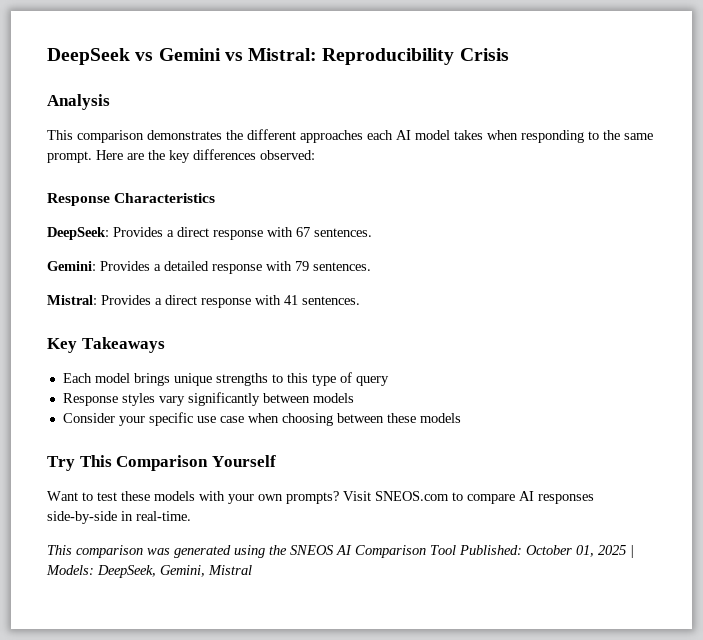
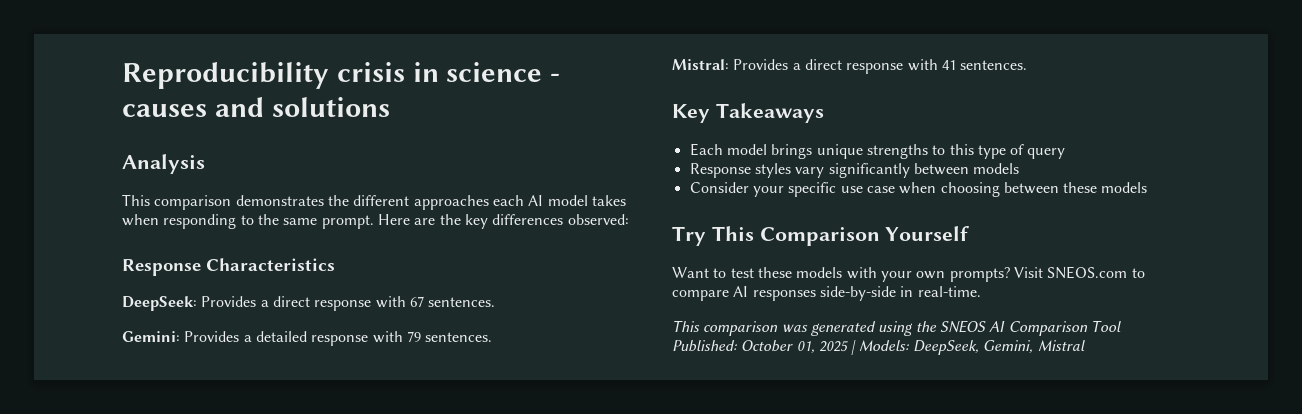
- DeepSeek vs Gemini vs Mistral: Reproducibility Crisis
+ Reproducibility crisis in science - causes and solutions

